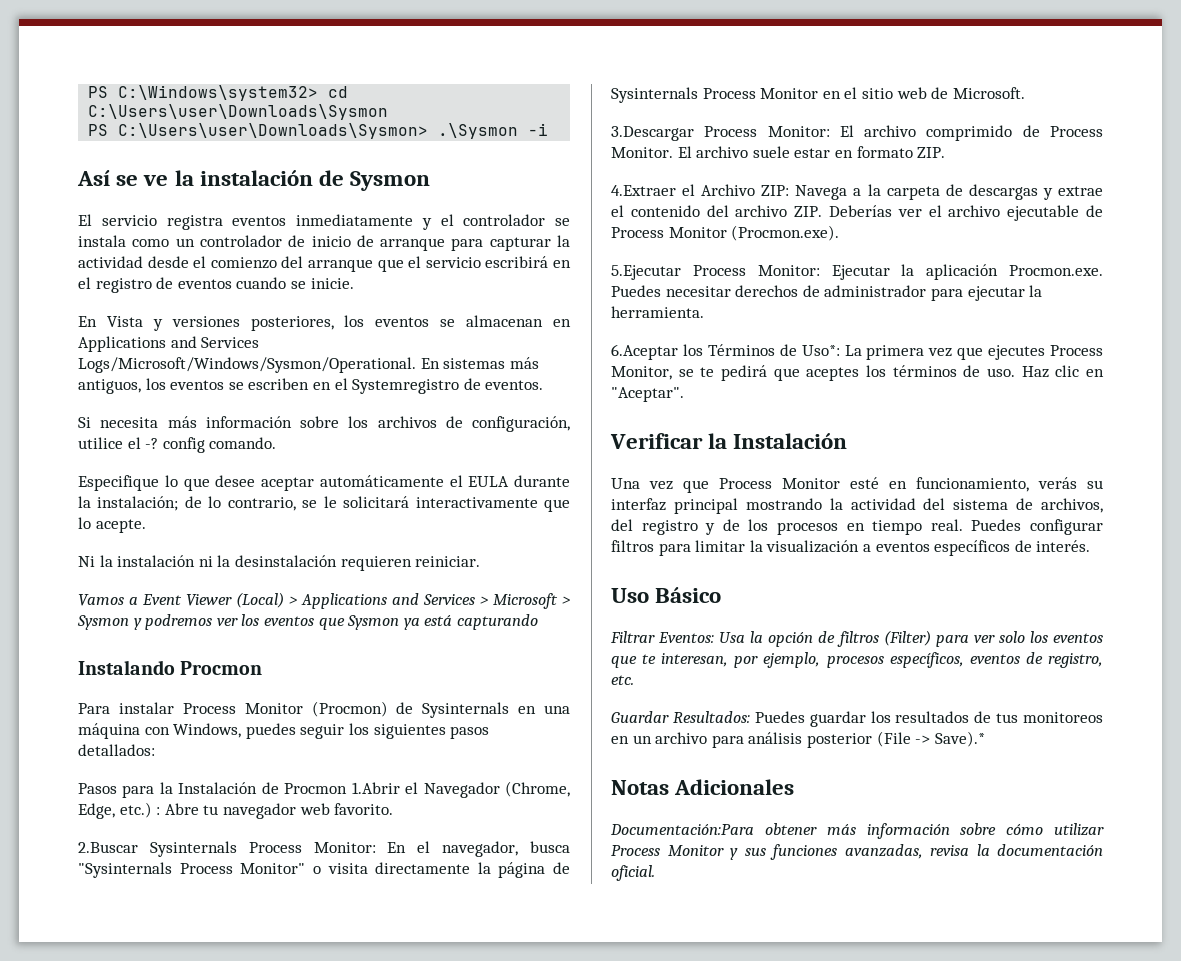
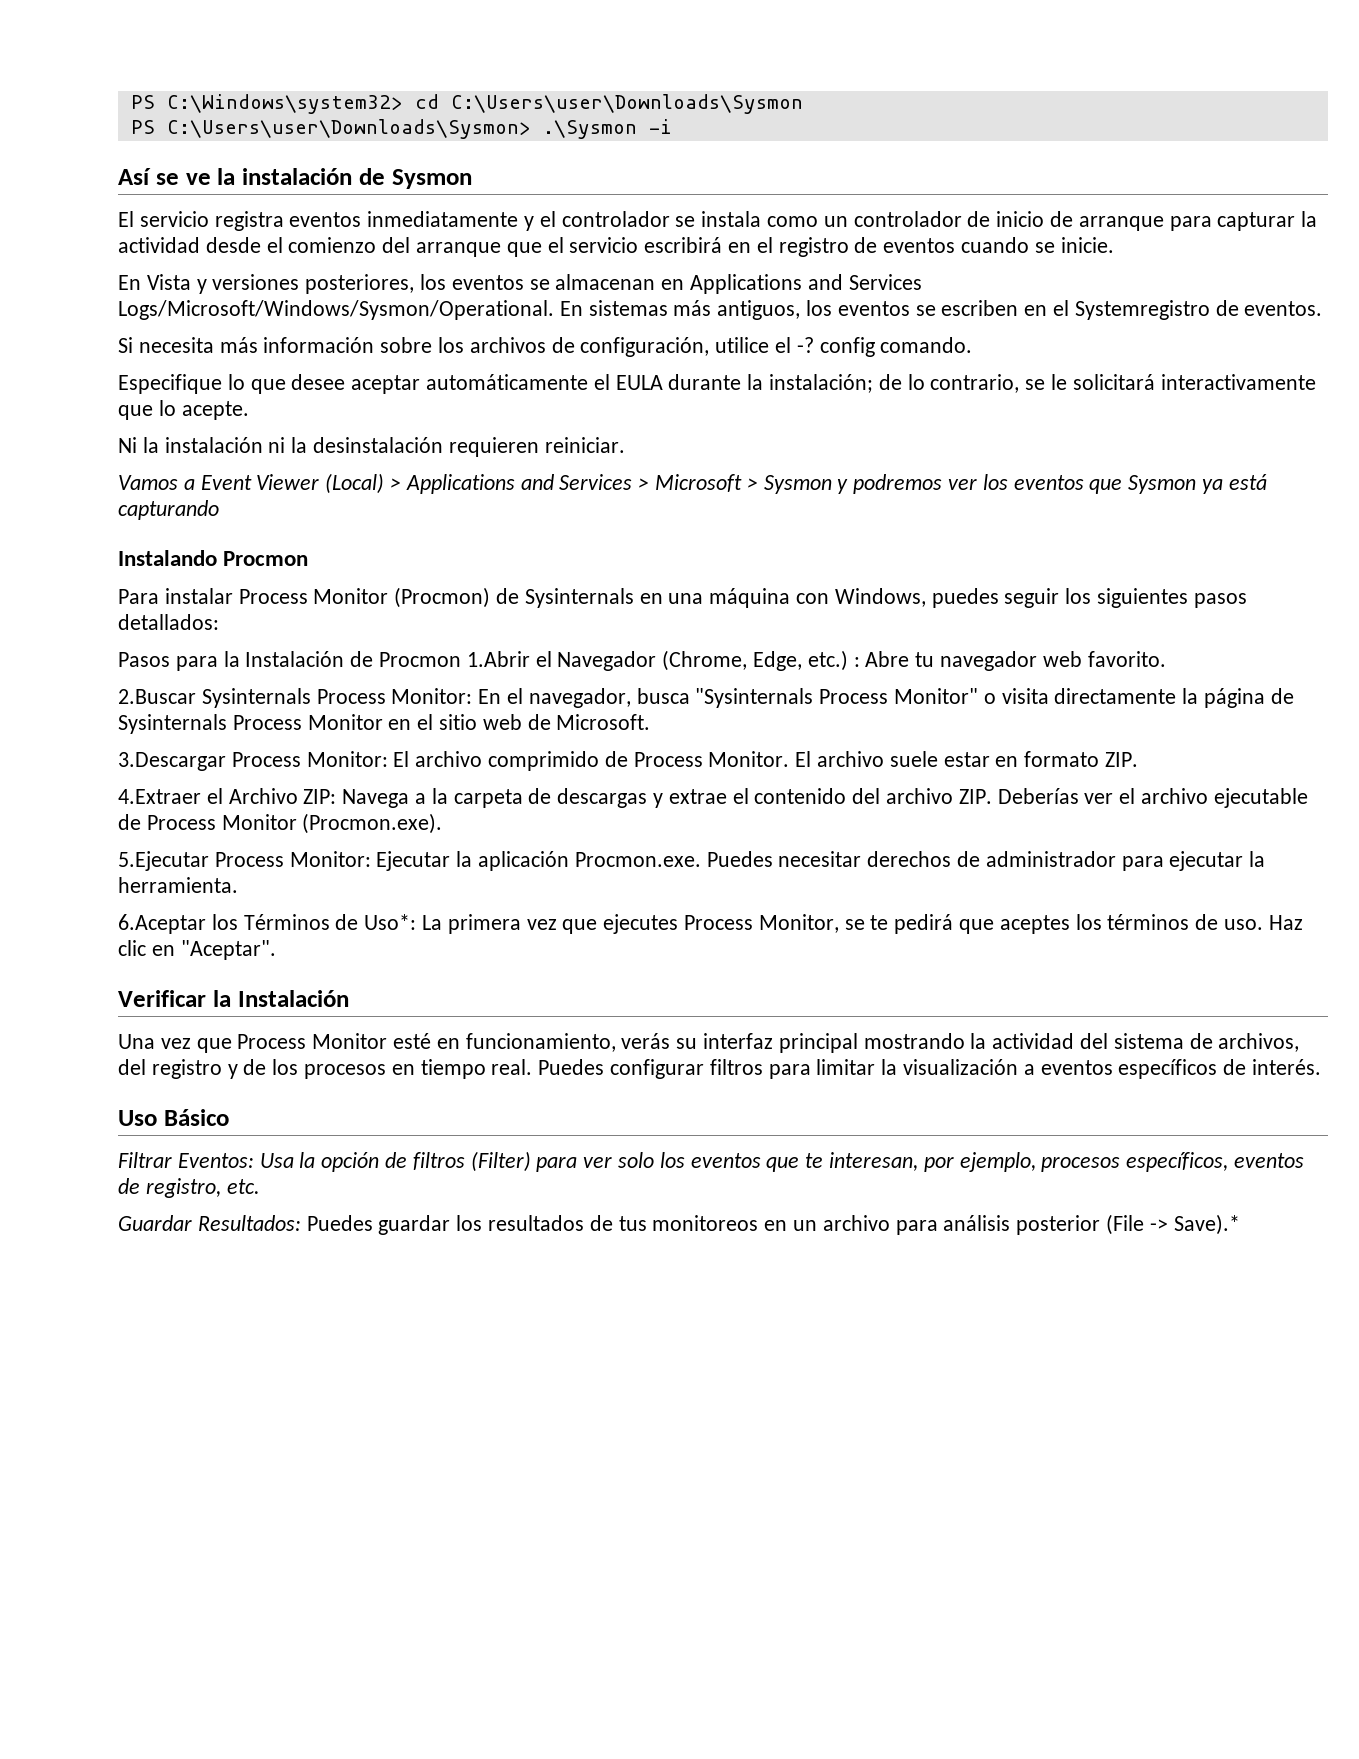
- Notas Adicionales
- Documentación:Para obtener más información sobre cómo utilizar Process Monitor y sus funciones avanzadas, revisa la documentación oficial.

